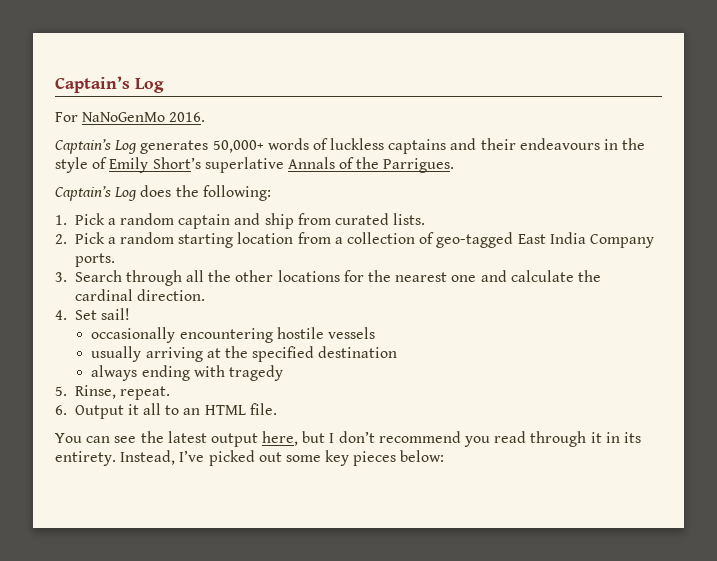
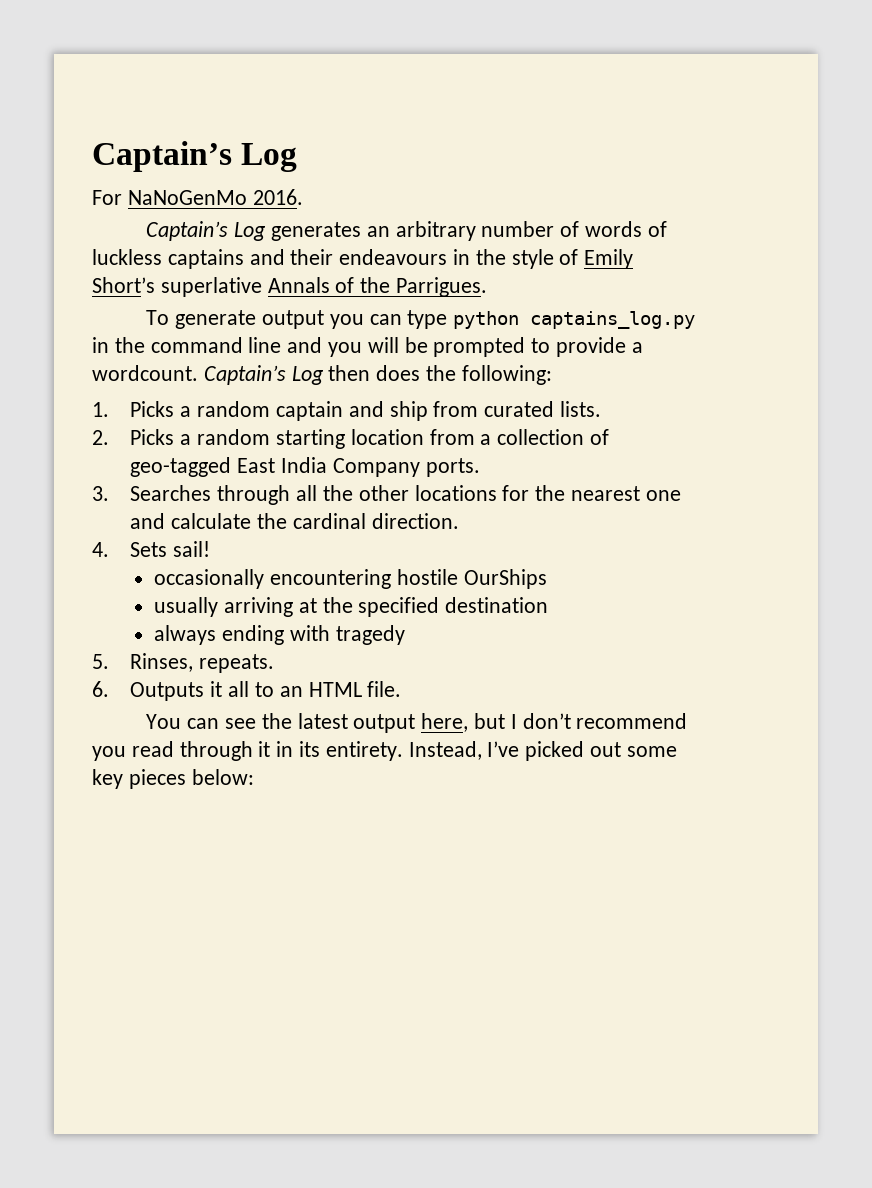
- Captain’s Log generates 50,000+ words of luckless captains and their endeavours in the style of Emily Short’s superlative Annals of the Parrigues.
+ Captain’s Log generates an arbitrary number of words of luckless captains and their endeavours in the style of Emily Short’s superlative Annals of the Parrigues.
- Captain’s Log does the following:
+ To generate output you can type python captains_log.py in the command line and you will be prompted to provide a wordcount. Captain’s Log then does the following:
- 1. Pick a random captain and ship from curated lists.
+ 1. Picks a random captain and ship from curated lists.
- 2. Pick a random starting location from a collection of geo-tagged East India Company ports.
+ 2. Picks a random starting location from a collection of geo-tagged East India Company ports.
- 3. Search through all the other locations for the nearest one and calculate the cardinal direction.
+ 3. Searches through all the other locations for the nearest one and calculate the cardinal direction.
- 4. Set sail!
+ 4. Sets sail!
- occasionally encountering hostile vessels
+ occasionally encountering hostile OurShips
- 5. Rinse, repeat.
+ 5. Rinses, repeats.
- 6. Output it all to an HTML file.
+ 6. Outputs it all to an HTML file.

